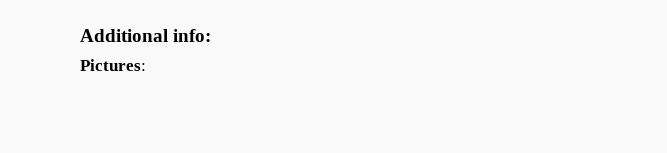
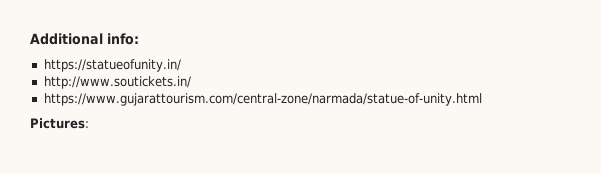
+ https://statueofunity.in/
+ http://www.soutickets.in/
+ https://www.gujarattourism.com/central-zone/narmada/statue-of-unity.html

